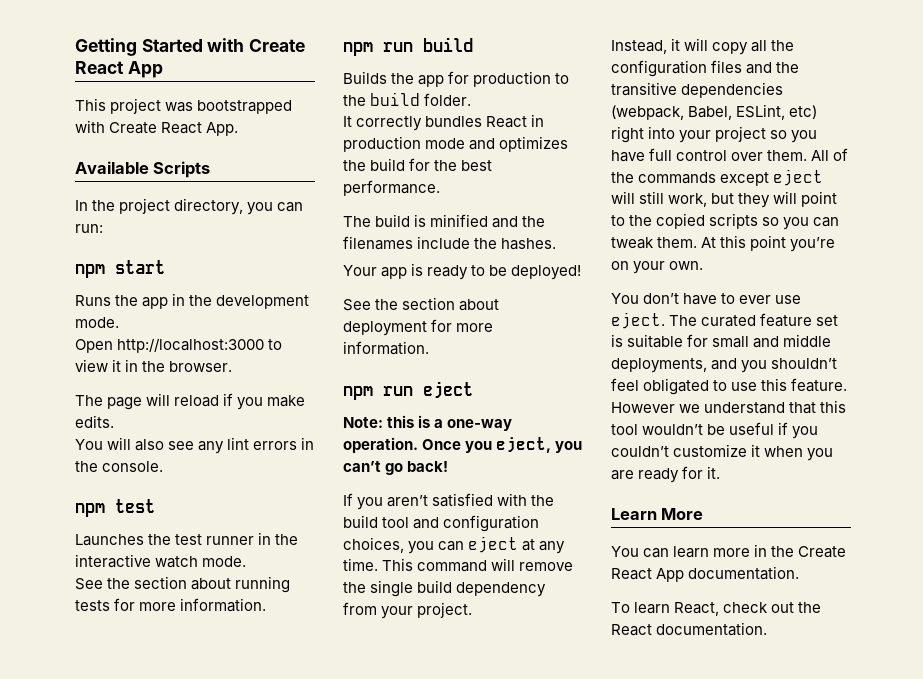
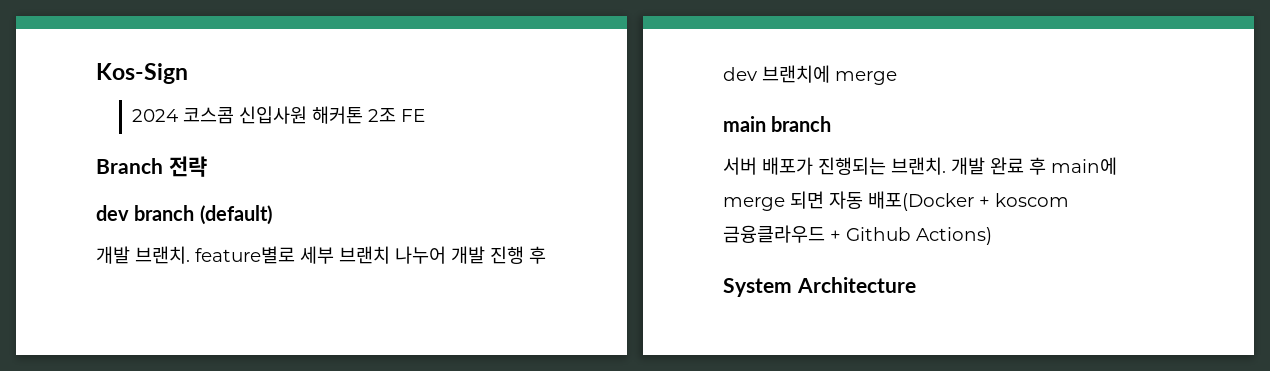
- Getting Started with Create React App
- This project was bootstrapped with Create React App.
- Available Scripts
- In the project directory, you can run:
- npm start
- Runs the app in the development mode.
- Open http://localhost:3000 to view it in the browser.
- The page will reload if you make edits.
- You will also see any lint errors in the console.
- npm test
- Launches the test runner in the interactive watch mode.
- See the section about running tests for more information.
- npm run build
- Builds the app for production to the build folder.
- It correctly bundles React in production mode and optimizes the build for the best performance.
- The build is minified and the filenames include the hashes.
- Your app is ready to be deployed!
- See the section about deployment for more information.
- npm run eject
- Note: this is a one-way operation. Once you eject, you can’t go back!
- If you aren’t satisfied with the build tool and configuration choices, you can eject at any time. This command will remove the single build dependency from your project.
- Instead, it will copy all the configuration files and the transitive dependencies (webpack, Babel, ESLint, etc) right into your project so you have full control over them. All of the commands except eject will still work, but they will point to the copied scripts so you can tweak them. At this point you’re on your own.
- You don’t have to ever use eject. The curated feature set is suitable for small and middle deployments, and you shouldn’t feel obligated to use this feature. However we understand that this tool wouldn’t be useful if you couldn’t customize it when you are ready for it.
- Learn More
- You can learn more in the Create React App documentation.
- To learn React, check out the React documentation.
+ Kos-Sign
+ 2024 코스콤 신입사원 해커톤 2조 FE
+ Branch 전략
+ dev branch (default)
+ 개발 브랜치. feature별로 세부 브랜치 나누어 개발 진행 후 dev 브랜치에 merge
+ main branch
+ 서버 배포가 진행되는 브랜치. 개발 완료 후 main에 merge 되면 자동 배포(Docker + koscom 금융클라우드 + Github Actions)
+ System Architecture

